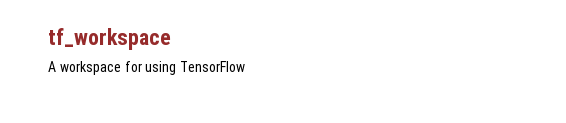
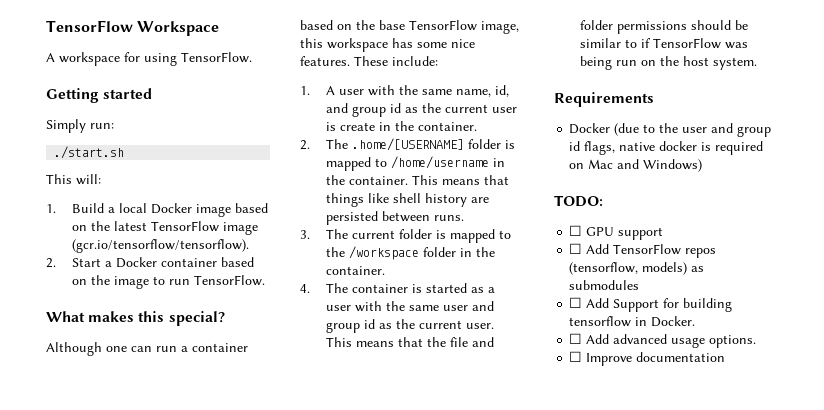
- tf_workspace
+ TensorFlow Workspace
- A workspace for using TensorFlow
+ A workspace for using TensorFlow.
+ Getting started
+ Simply run:
+ ./start.sh
+ This will:
+ 1. Build a local Docker image based on the latest TensorFlow image (gcr.io/tensorflow/tensorflow).
+ 2. Start a Docker container based on the image to run TensorFlow.
+ What makes this special?
+ Although one can run a container based on the base TensorFlow image, this workspace has some nice features. These include:
+ 1. A user with the same name, id, and group id as the current user is create in the container.
+ 2. The .home/[USERNAME] folder is mapped to /home/username in the container. This means that things like shell history are persisted between runs.
+ 3. The current folder is mapped to the /workspace folder in the container.
+ 4. The container is started as a user with the same user and group id as the current user. This means that the file and folder permissions should be similar to if TensorFlow was being run on the host system.
+ Requirements
+ Docker (due to the user and group id flags, native docker is required on Mac and Windows)
+ TODO:
+ ☐ GPU support
+ ☐ Add TensorFlow repos (tensorflow, models) as submodules
+ ☐ Add Support for building tensorflow in Docker.
+ ☐ Add advanced usage options.
+ ☐ Improve documentation

